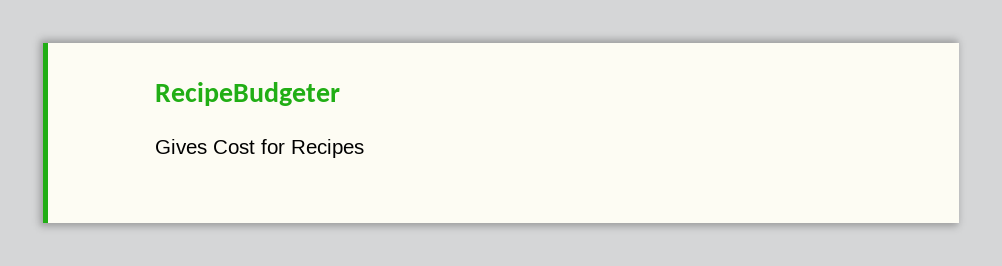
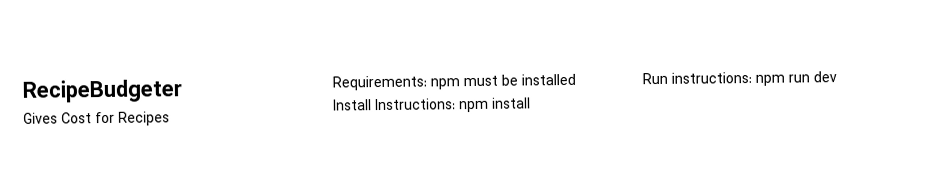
+ Requirements: npm must be installed
+ Install Instructions: npm install
+ Run instructions: npm run dev

